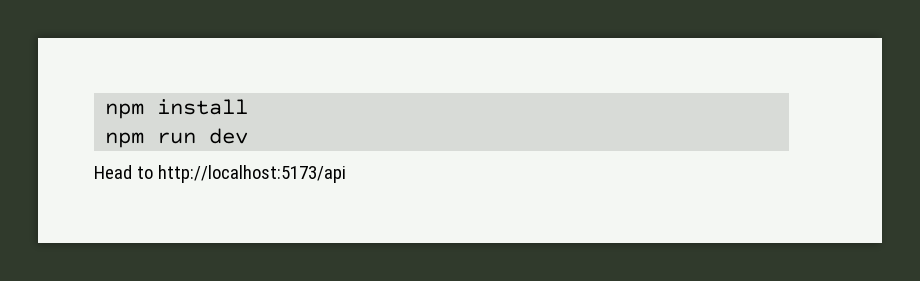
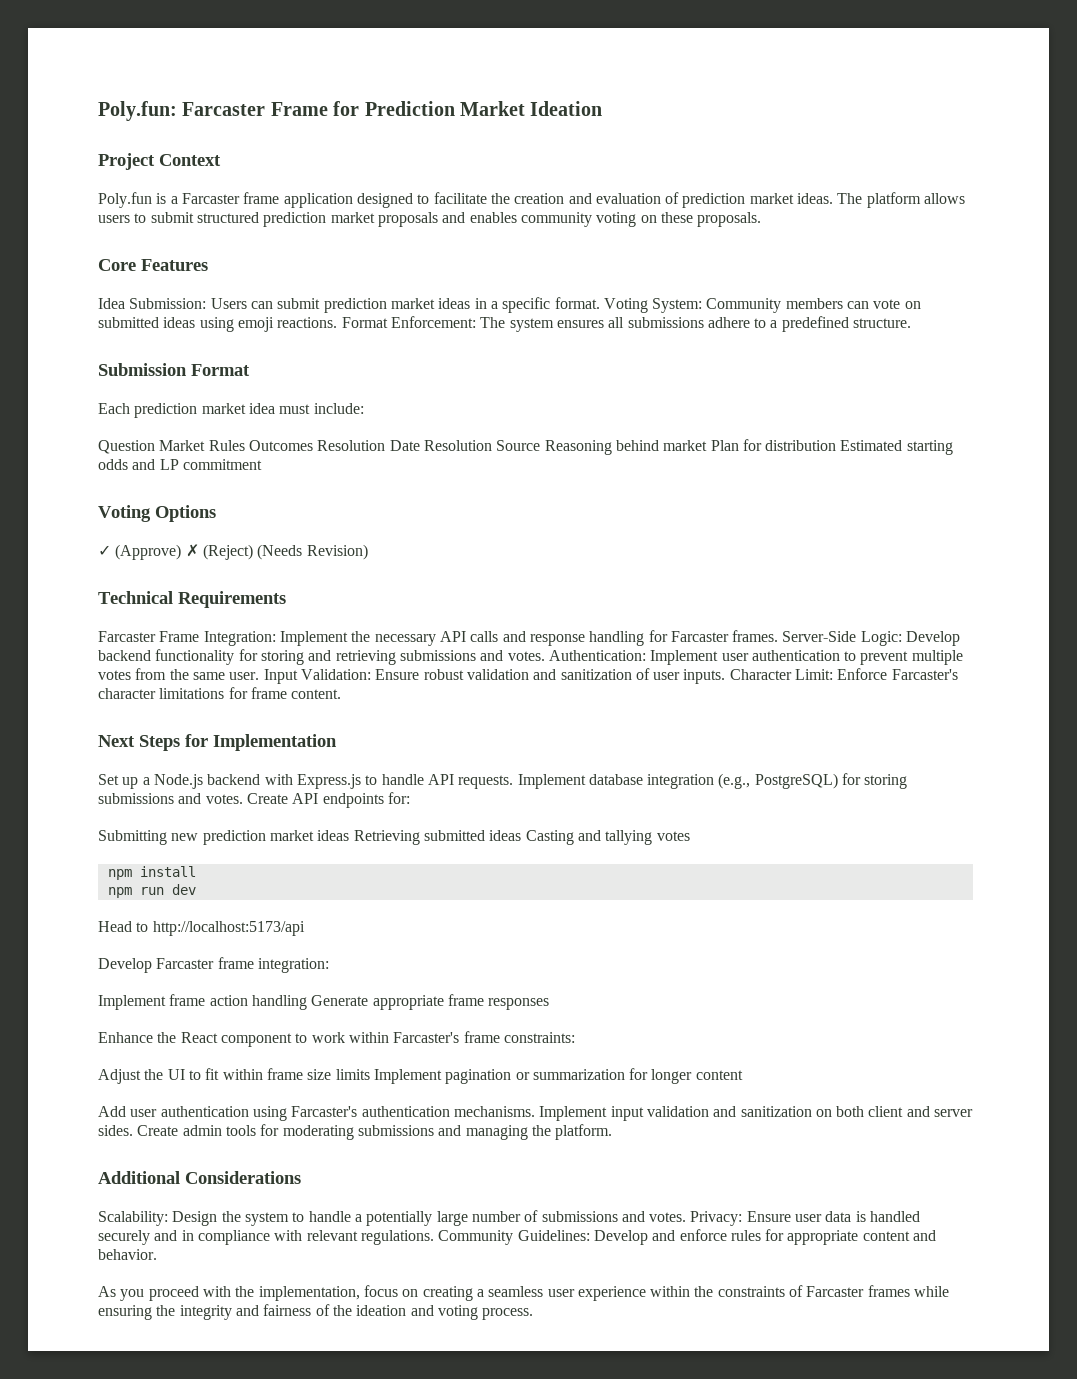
+ Poly.fun: Farcaster Frame for Prediction Market Ideation
+ Project Context
+ Poly.fun is a Farcaster frame application designed to facilitate the creation and evaluation of prediction market ideas. The platform allows users to submit structured prediction market proposals and enables community voting on these proposals.
+ Core Features
+ Idea Submission: Users can submit prediction market ideas in a specific format. Voting System: Community members can vote on submitted ideas using emoji reactions. Format Enforcement: The system ensures all submissions adhere to a predefined structure.
+ Submission Format
+ Each prediction market idea must include:
+ Question Market Rules Outcomes Resolution Date Resolution Source Reasoning behind market Plan for distribution Estimated starting odds and LP commitment
+ Voting Options
+ ✓ (Approve) ✗ (Reject) (Needs Revision)
+ Technical Requirements
+ Farcaster Frame Integration: Implement the necessary API calls and response handling for Farcaster frames. Server-Side Logic: Develop backend functionality for storing and retrieving submissions and votes. Authentication: Implement user authentication to prevent multiple votes from the same user. Input Validation: Ensure robust validation and sanitization of user inputs. Character Limit: Enforce Farcaster's character limitations for frame content.
+ Next Steps for Implementation
+ Set up a Node.js backend with Express.js to handle API requests. Implement database integration (e.g., PostgreSQL) for storing submissions and votes. Create API endpoints for:
+ Submitting new prediction market ideas Retrieving submitted ideas Casting and tallying votes
+ Develop Farcaster frame integration:
+ Implement frame action handling Generate appropriate frame responses
+ Enhance the React component to work within Farcaster's frame constraints:
+ Adjust the UI to fit within frame size limits Implement pagination or summarization for longer content
+ Add user authentication using Farcaster's authentication mechanisms. Implement input validation and sanitization on both client and server sides. Create admin tools for moderating submissions and managing the platform.
+ Additional Considerations
+ Scalability: Design the system to handle a potentially large number of submissions and votes. Privacy: Ensure user data is handled securely and in compliance with relevant regulations. Community Guidelines: Develop and enforce rules for appropriate content and behavior.
+ As you proceed with the implementation, focus on creating a seamless user experience within the constraints of Farcaster frames while ensuring the integrity and fairness of the ideation and voting process.

